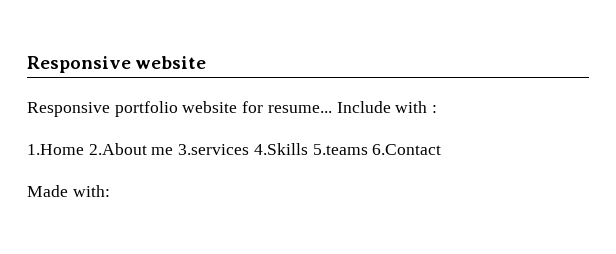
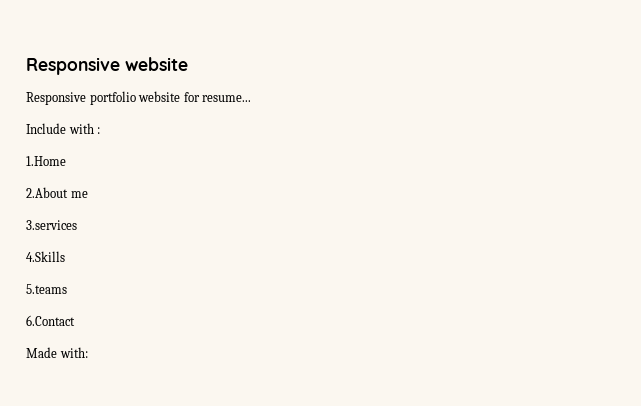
- Responsive portfolio website for resume... Include with :
+ Responsive portfolio website for resume...
+ Include with :
- 1.Home 2.About me 3.services 4.Skills 5.teams 6.Contact
+ 1.Home
+ 2.About me
+ 3.services
+ 4.Skills
+ 5.teams
+ 6.Contact

